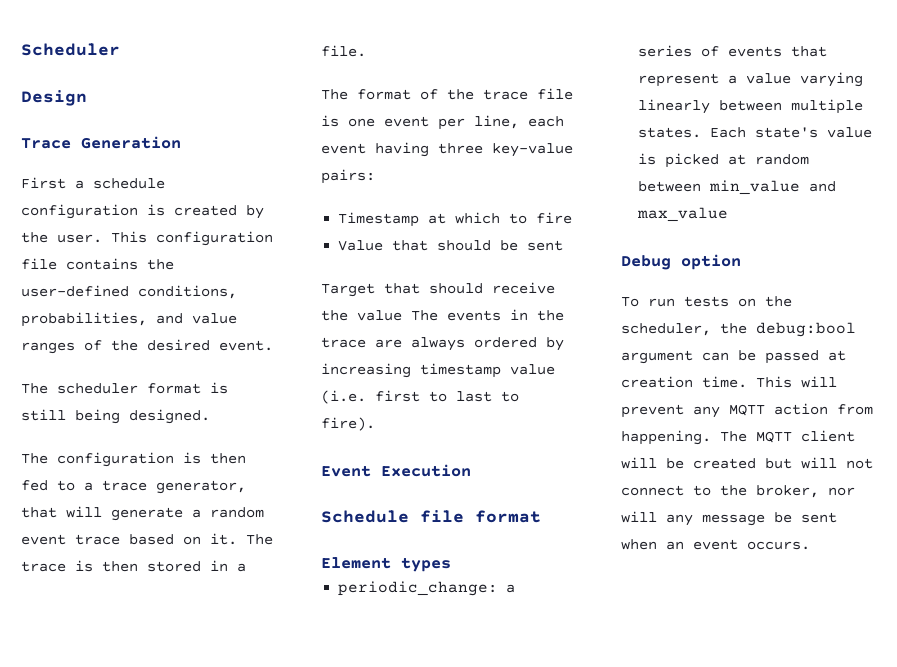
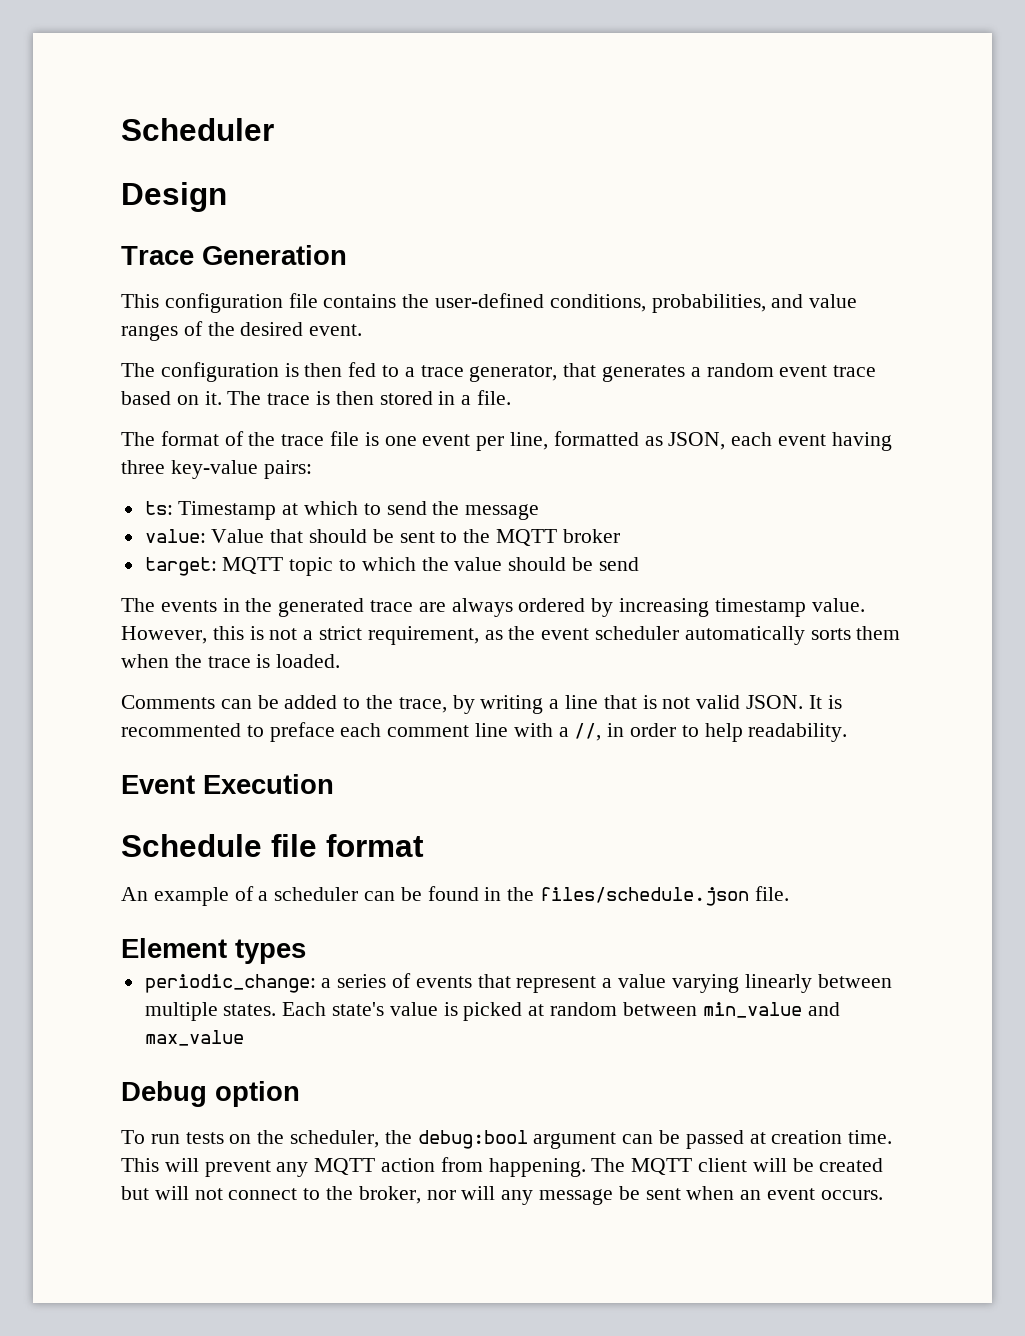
- First a schedule configuration is created by the user.
- The scheduler format is still being designed.
- The configuration is then fed to a trace generator, that will generate a random event trace based on it.
+ The configuration is then fed to a trace generator, that generates a random event trace based on it.
- The format of the trace file is one event per line, each event having three key-value pairs:
+ The format of the trace file is one event per line, formatted as JSON, each event having three key-value pairs:
- Timestamp at which to fire
- Value that should be sent
- Target that should receive the value The events in the trace are always ordered by increasing timestamp value (i.e. first to last to fire).
+ ts: Timestamp at which to send the message
+ value: Value that should be sent to the MQTT broker
+ target: MQTT topic to which the value should be send
+ The events in the generated trace are always ordered by increasing timestamp value. However, this is not a strict requirement, as the event scheduler automatically sorts them when the trace is loaded.
+ Comments can be added to the trace, by writing a line that is not valid JSON. It is recommented to preface each comment line with a //, in order to help readability.
+ An example of a scheduler can be found in the files/schedule.json file.

